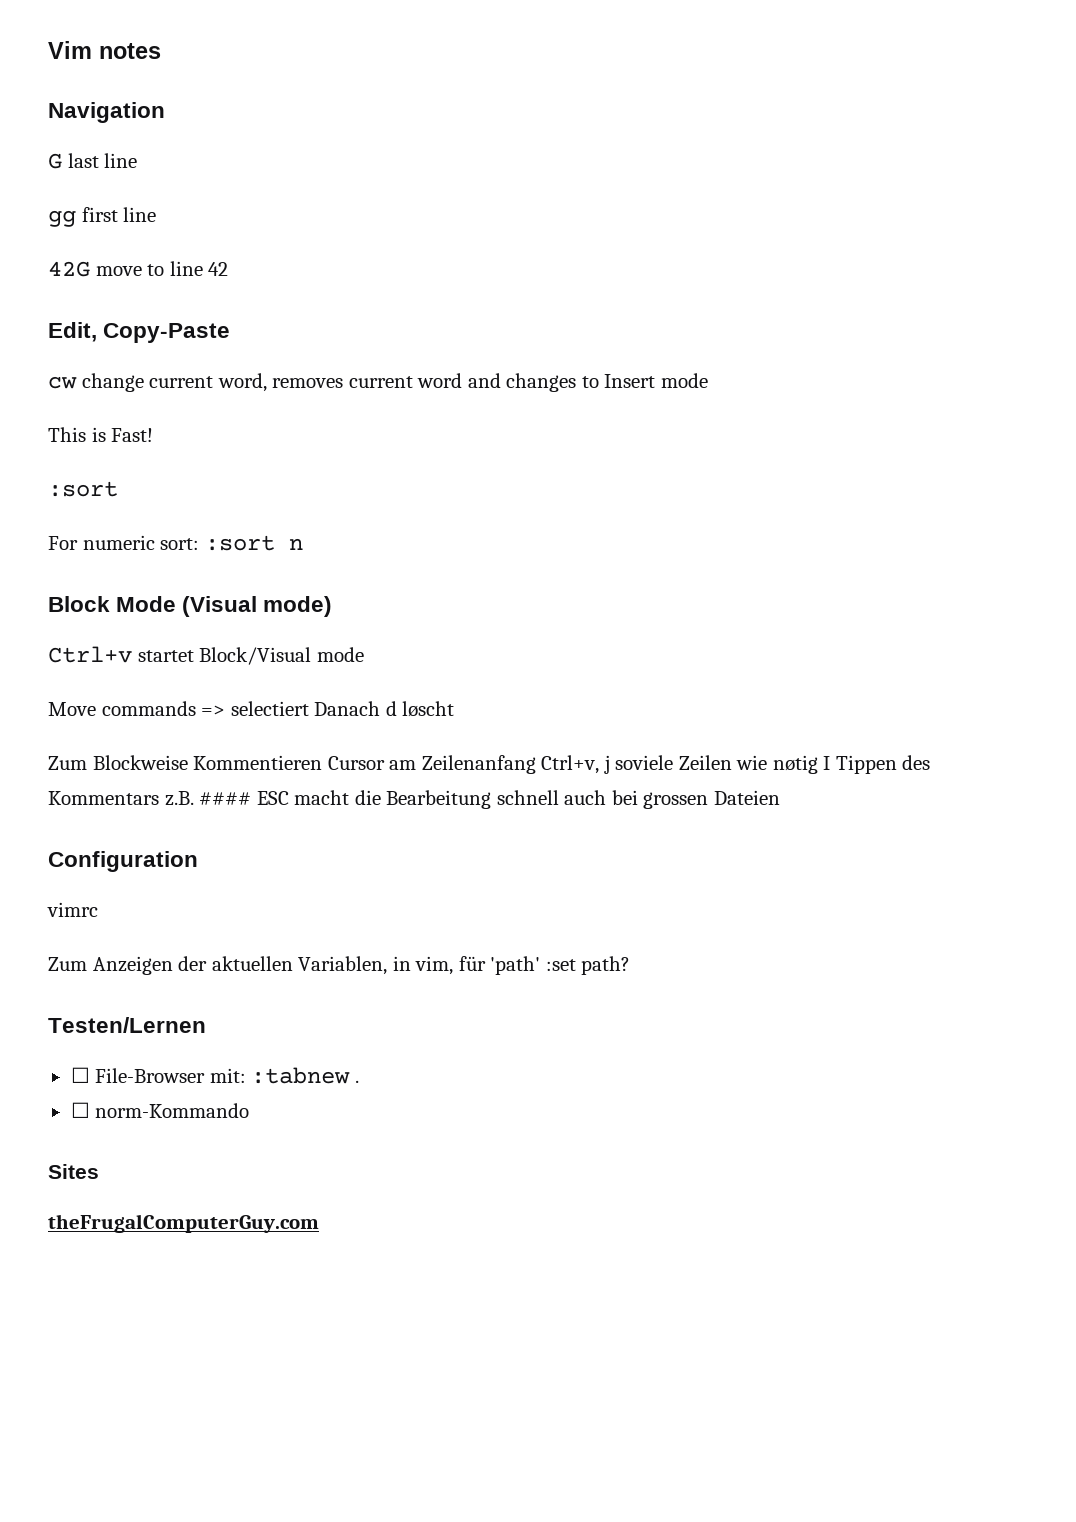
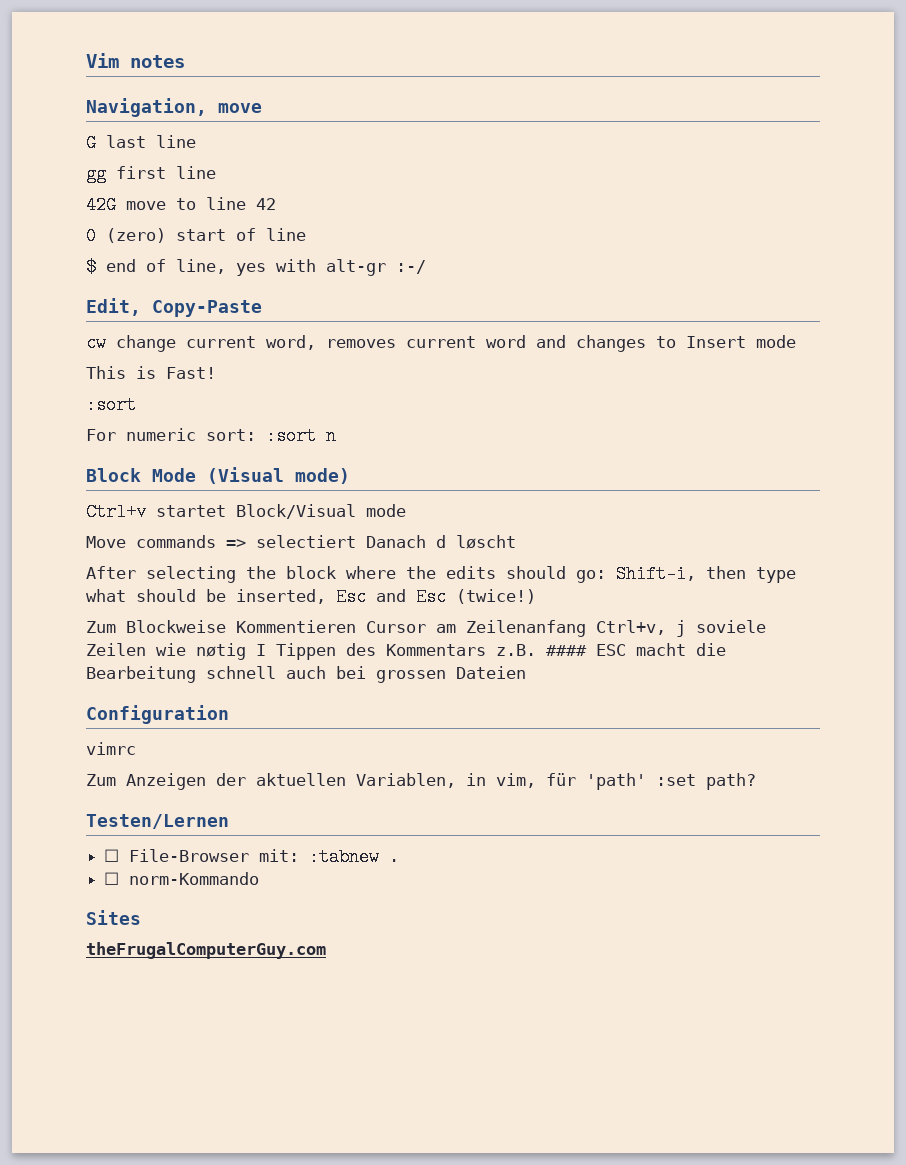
- Navigation
+ Navigation, move
+ 0 (zero) start of line
+ $ end of line, yes with alt-gr :-/
+ After selecting the block where the edits should go: Shift-i, then type what should be inserted, Esc and Esc (twice!)

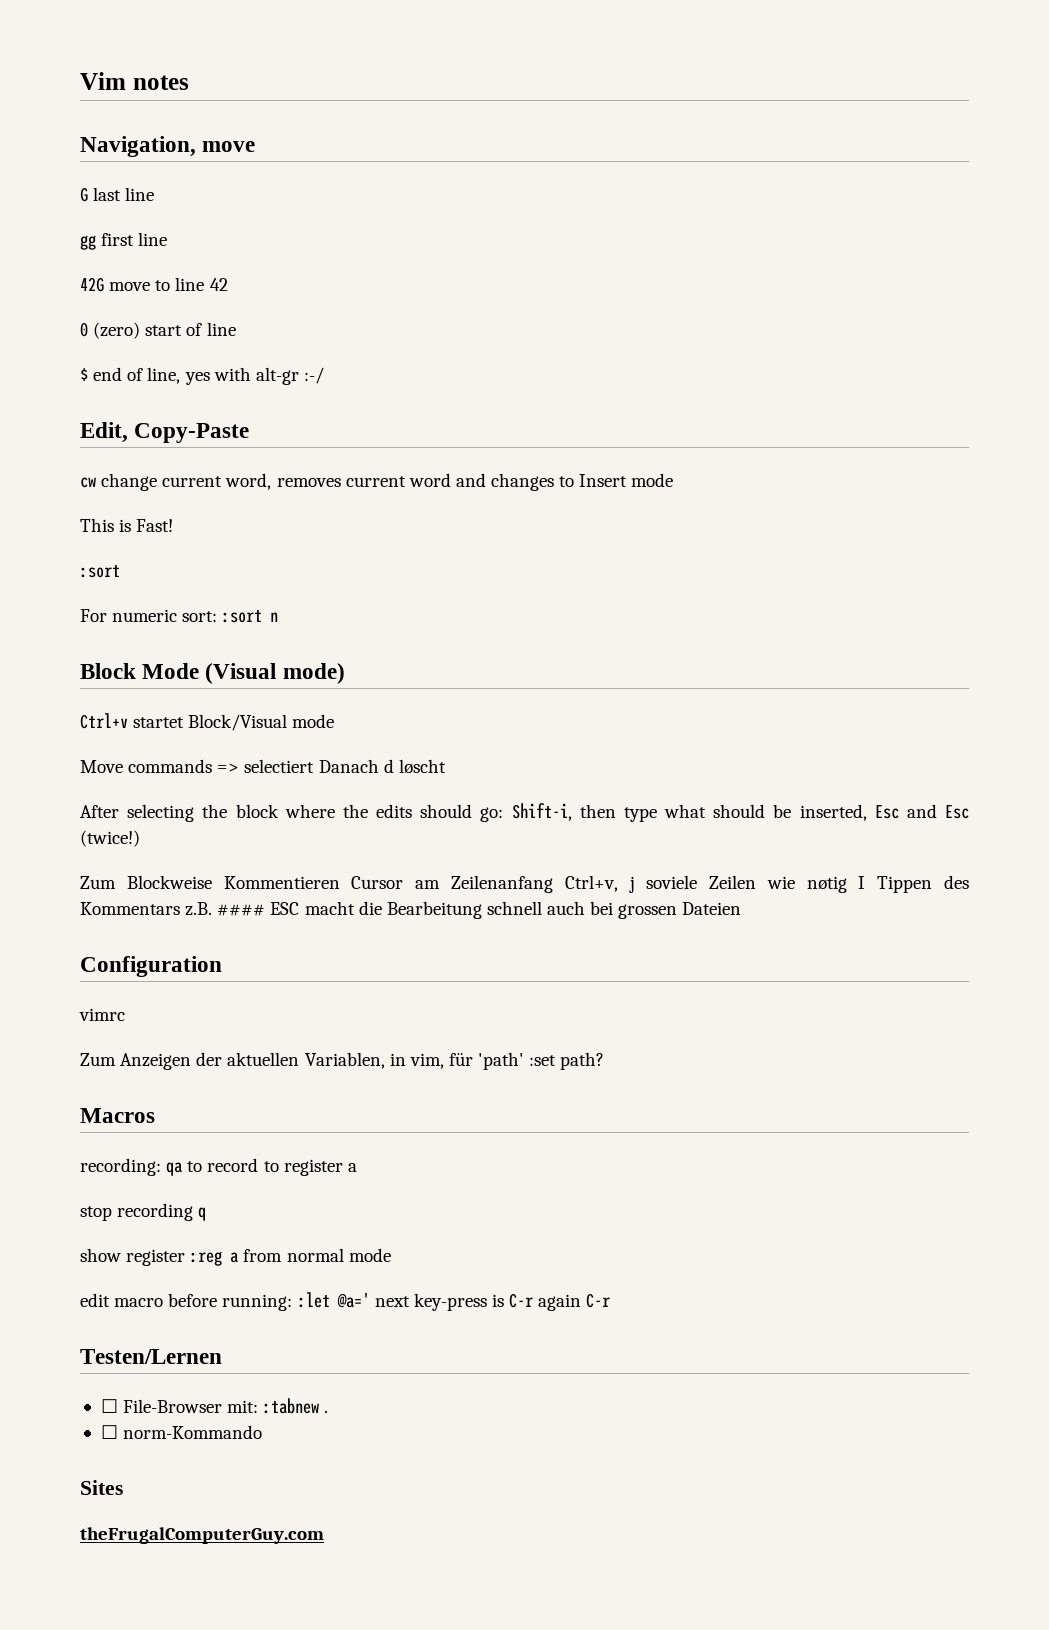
+ Macros
+ recording: qa to record to register a
+ stop recording q
+ show register :reg a from normal mode
+ edit macro before running: :let @a=' next key-press is C-r again C-r

